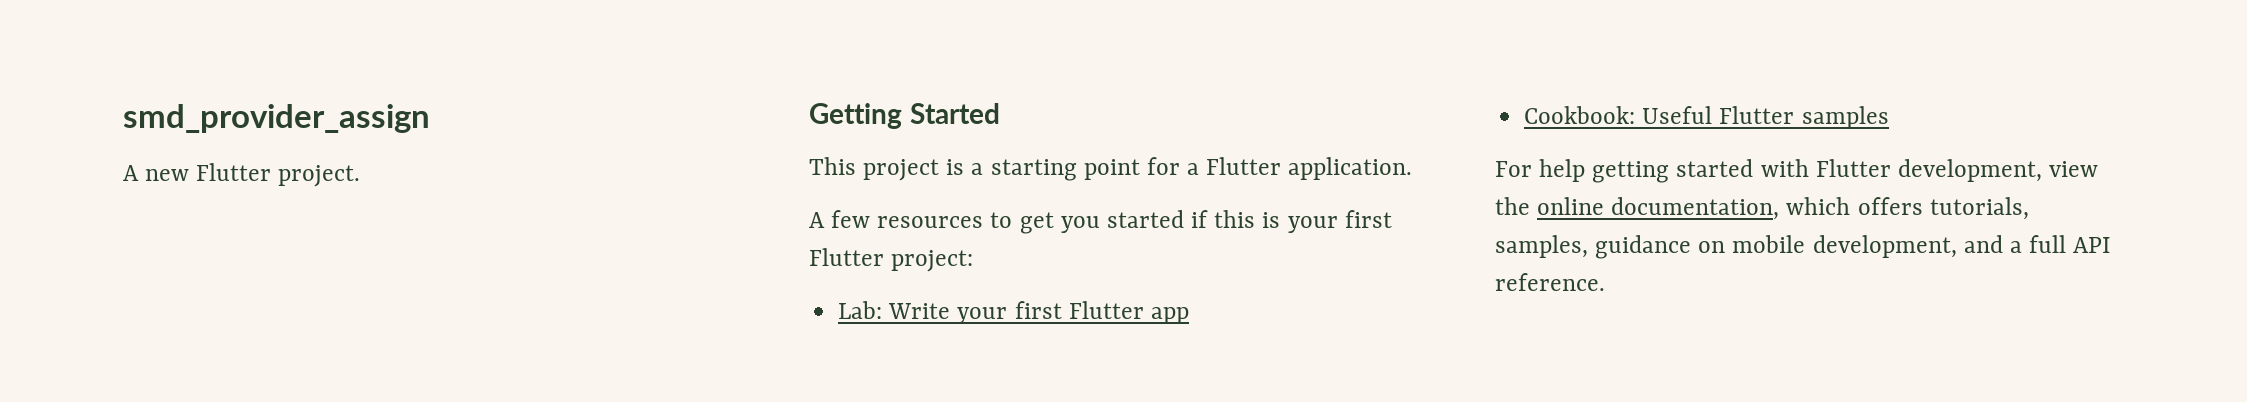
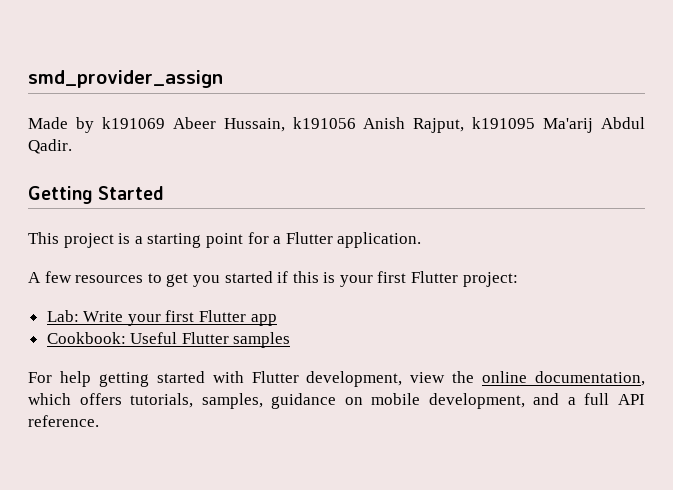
- A new Flutter project.
+ Made by k191069 Abeer Hussain, k191056 Anish Rajput, k191095 Ma'arij Abdul Qadir.

